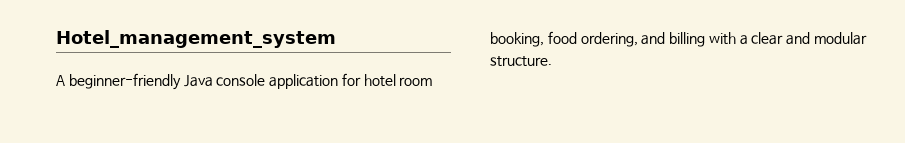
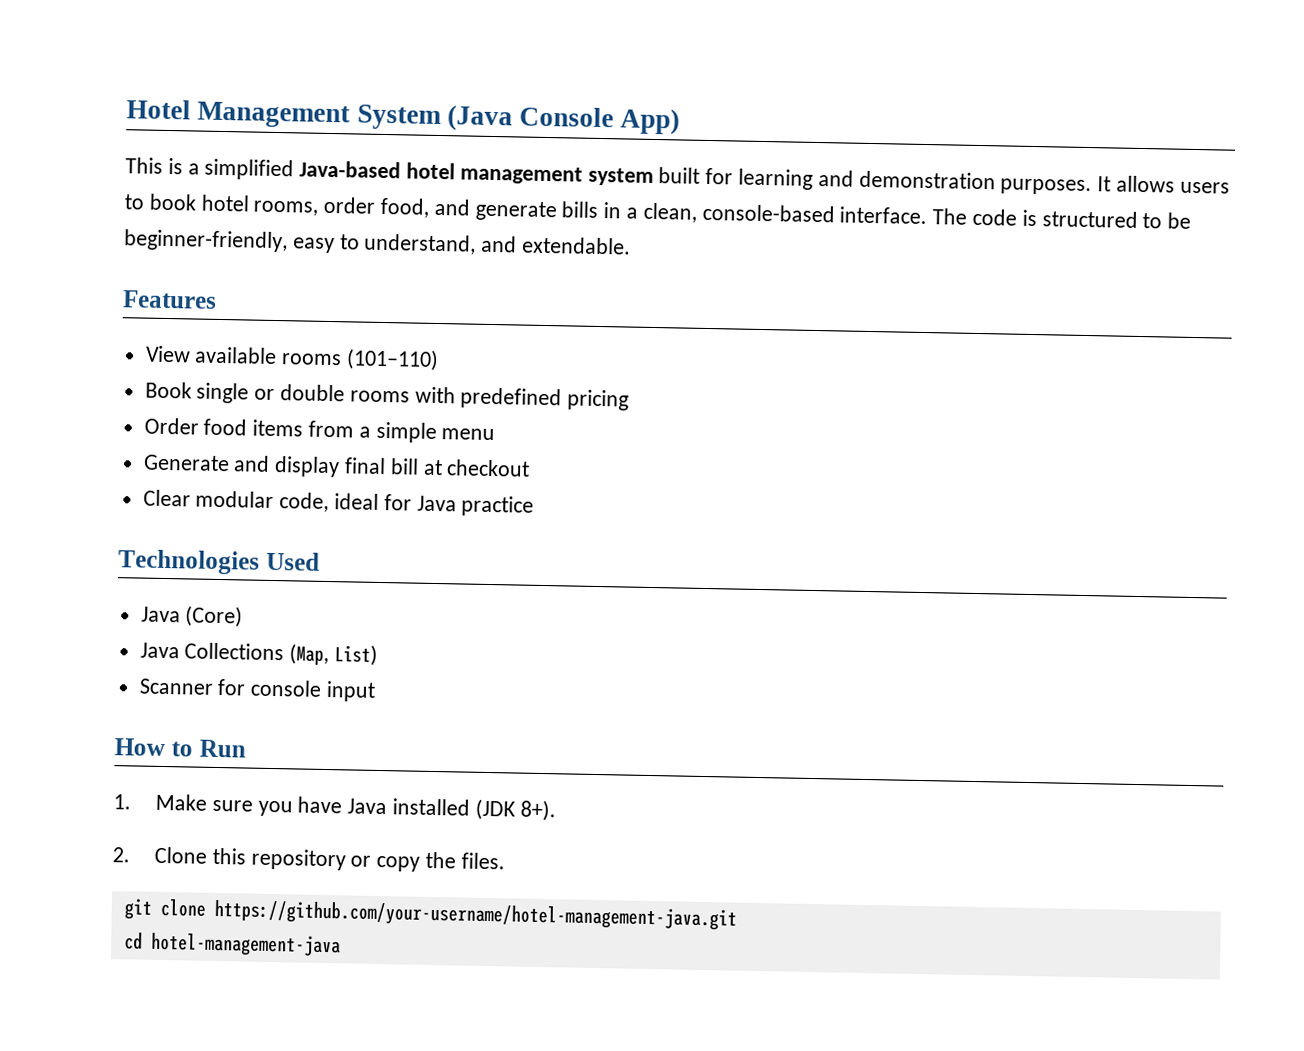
- Hotel_management_system
- A beginner-friendly Java console application for hotel room booking, food ordering, and billing with a clear and modular structure.
+ Hotel Management System (Java Console App)
+ This is a simplified Java-based hotel management system built for learning and demonstration purposes. It allows users to book hotel rooms, order food, and generate bills in a clean, console-based interface. The code is structured to be beginner-friendly, easy to understand, and extendable.
+ Features
+ View available rooms (101–110)
+ Book single or double rooms with predefined pricing
+ Order food items from a simple menu
+ Generate and display final bill at checkout
+ Clear modular code, ideal for Java practice
+ Technologies Used
+ Java (Core)
+ Java Collections (Map, List)
+ Scanner for console input
+ How to Run
+ 1. Make sure you have Java installed (JDK 8+).
+ 2. Clone this repository or copy the files.
+ git clone https://github.com/your-username/hotel-management-java.git
+ cd hotel-management-java

